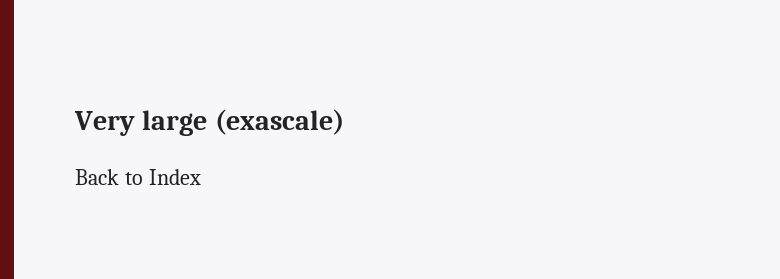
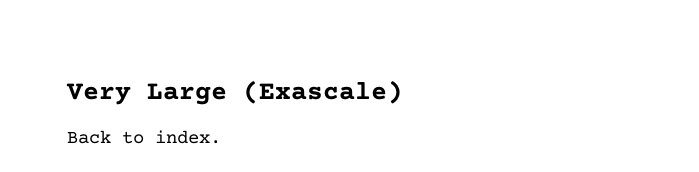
- Very large (exascale)
+ Very Large (Exascale)
- Back to Index
+ Back to index.

